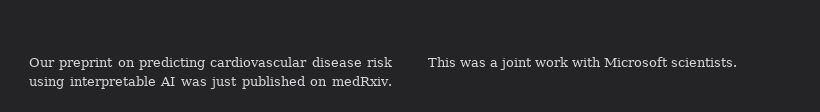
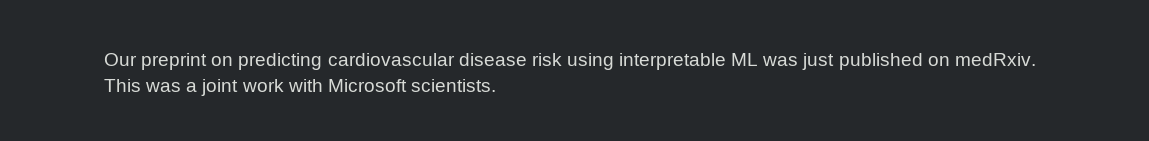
- Our preprint on predicting cardiovascular disease risk using interpretable AI was just published on medRxiv.
+ Our preprint on predicting cardiovascular disease risk using interpretable ML was just published on medRxiv.

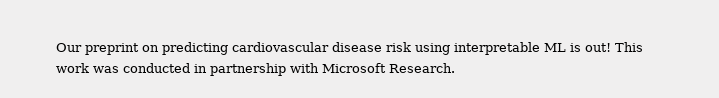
- Our preprint on predicting cardiovascular disease risk using interpretable ML was just published on medRxiv. This was a joint work with Microsoft scientists.
+ Our preprint on predicting cardiovascular disease risk using interpretable ML is out! This work was conducted in partnership with Microsoft Research.

